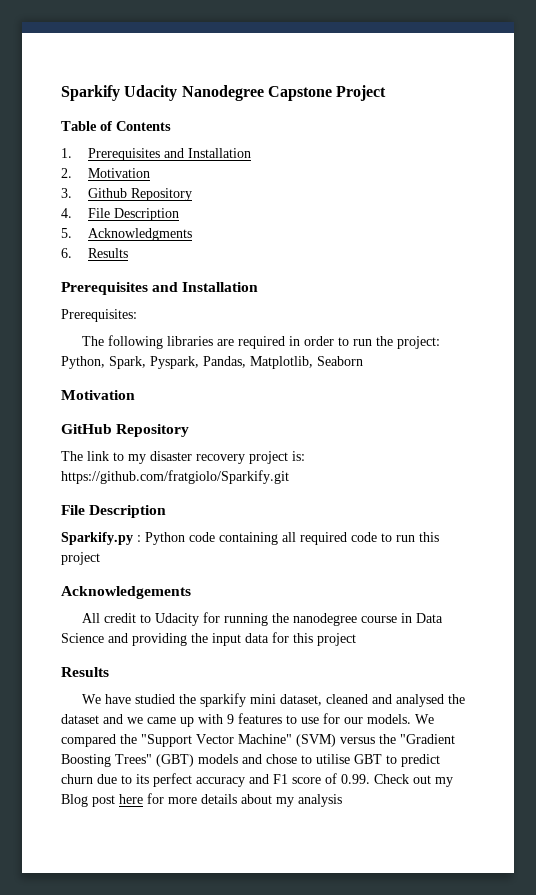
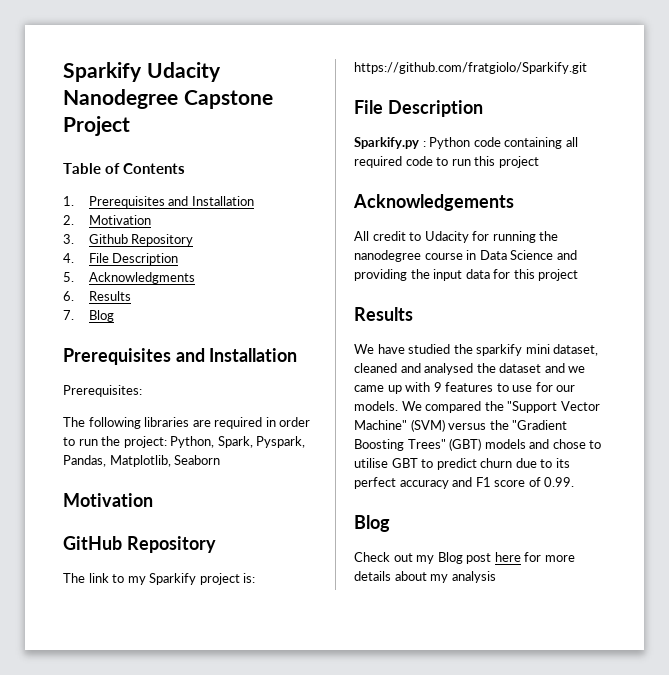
+ 7. Blog
- The link to my disaster recovery project is: https://github.com/fratgiolo/Sparkify.git
+ The link to my Sparkify project is: https://github.com/fratgiolo/Sparkify.git
- We compared the "Support Vector Machine" (SVM) versus the "Gradient Boosting Trees" (GBT) models and chose to utilise GBT to predict churn due to its perfect accuracy and F1 score of 0.99. Check out my Blog post here for more details about my analysis
+ We compared the "Support Vector Machine" (SVM) versus the "Gradient Boosting Trees" (GBT) models and chose to utilise GBT to predict churn due to its perfect accuracy and F1 score of 0.99.
+ Blog
+ Check out my Blog post here for more details about my analysis

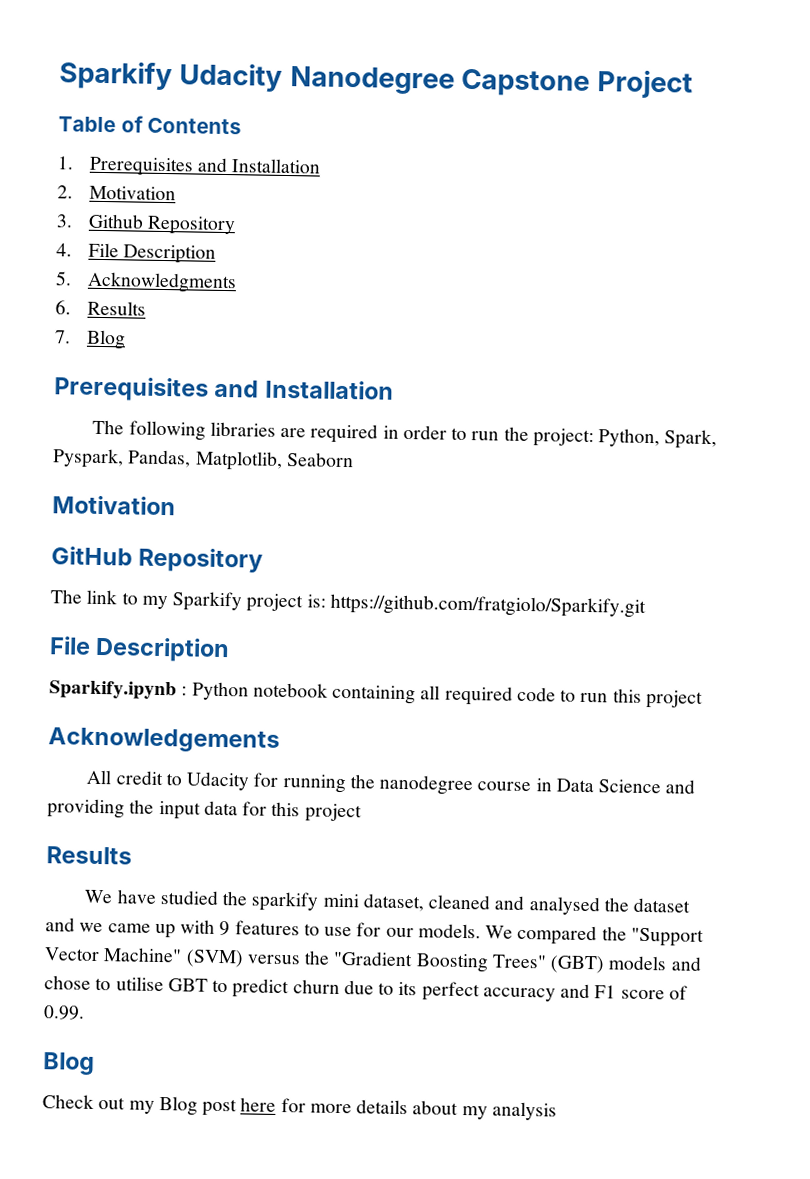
- Prerequisites:
- Sparkify.py : Python code containing all required code to run this project
+ Sparkify.ipynb : Python notebook containing all required code to run this project

